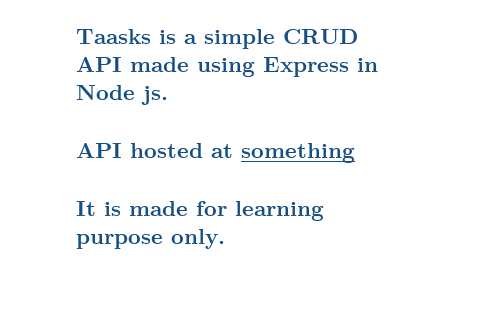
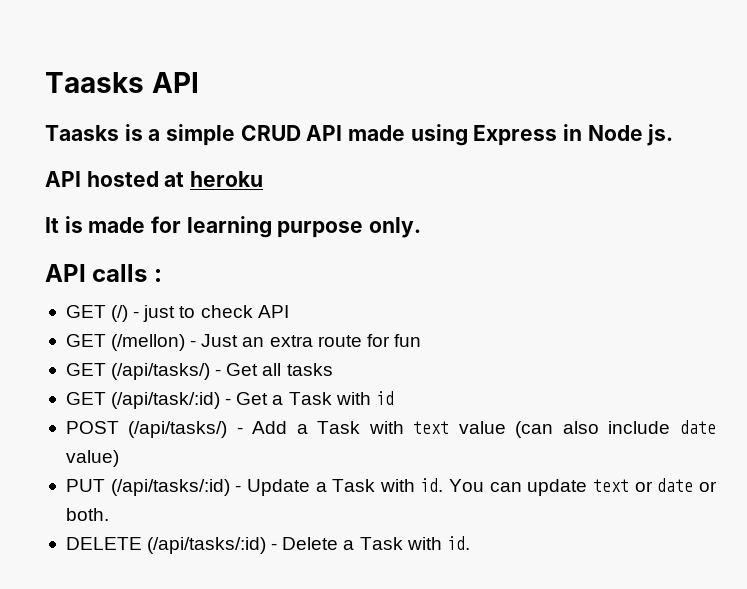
+ Taasks API
- API hosted at something
+ API hosted at heroku
+ API calls :
+ GET (/) - just to check API
+ GET (/mellon) - Just an extra route for fun
+ GET (/api/tasks/) - Get all tasks
+ GET (/api/task/:id) - Get a Task with id
+ POST (/api/tasks/) - Add a Task with text value (can also include date value)
+ PUT (/api/tasks/:id) - Update a Task with id. You can update text or date or both.
+ DELETE (/api/tasks/:id) - Delete a Task with id.

